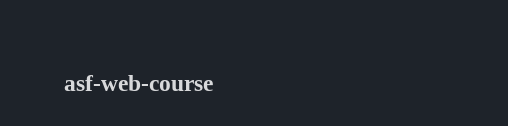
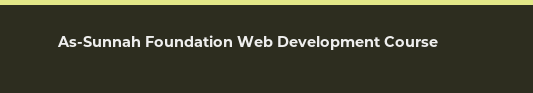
- asf-web-course
+ As-Sunnah Foundation Web Development Course

